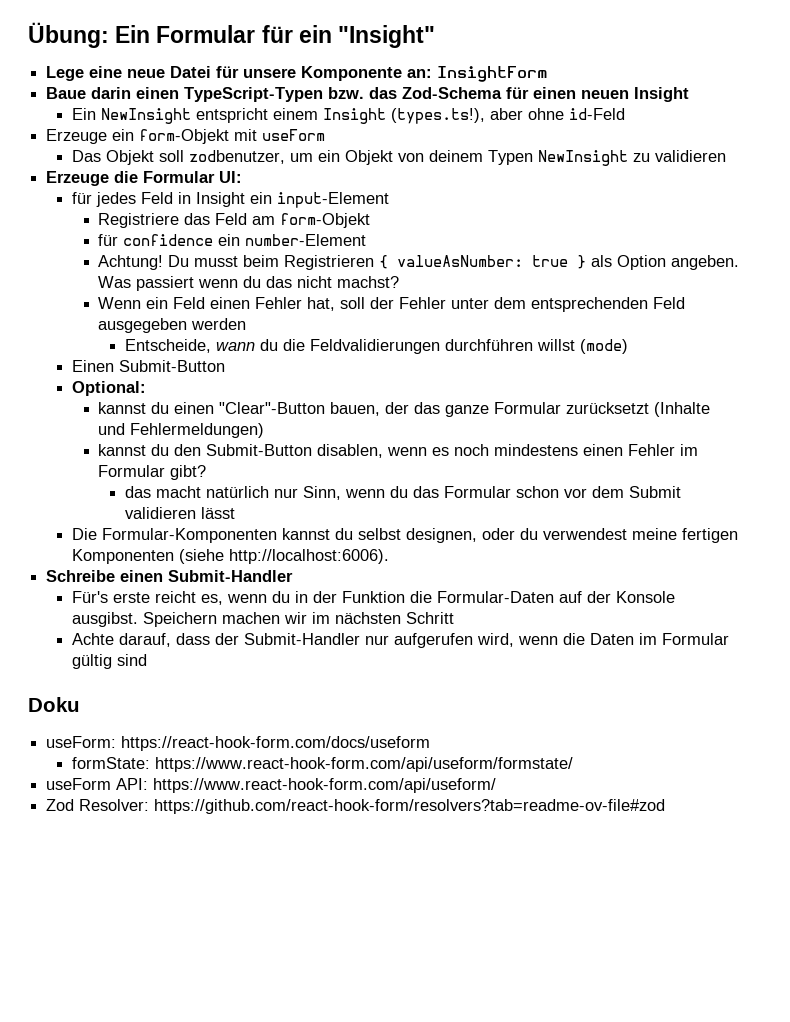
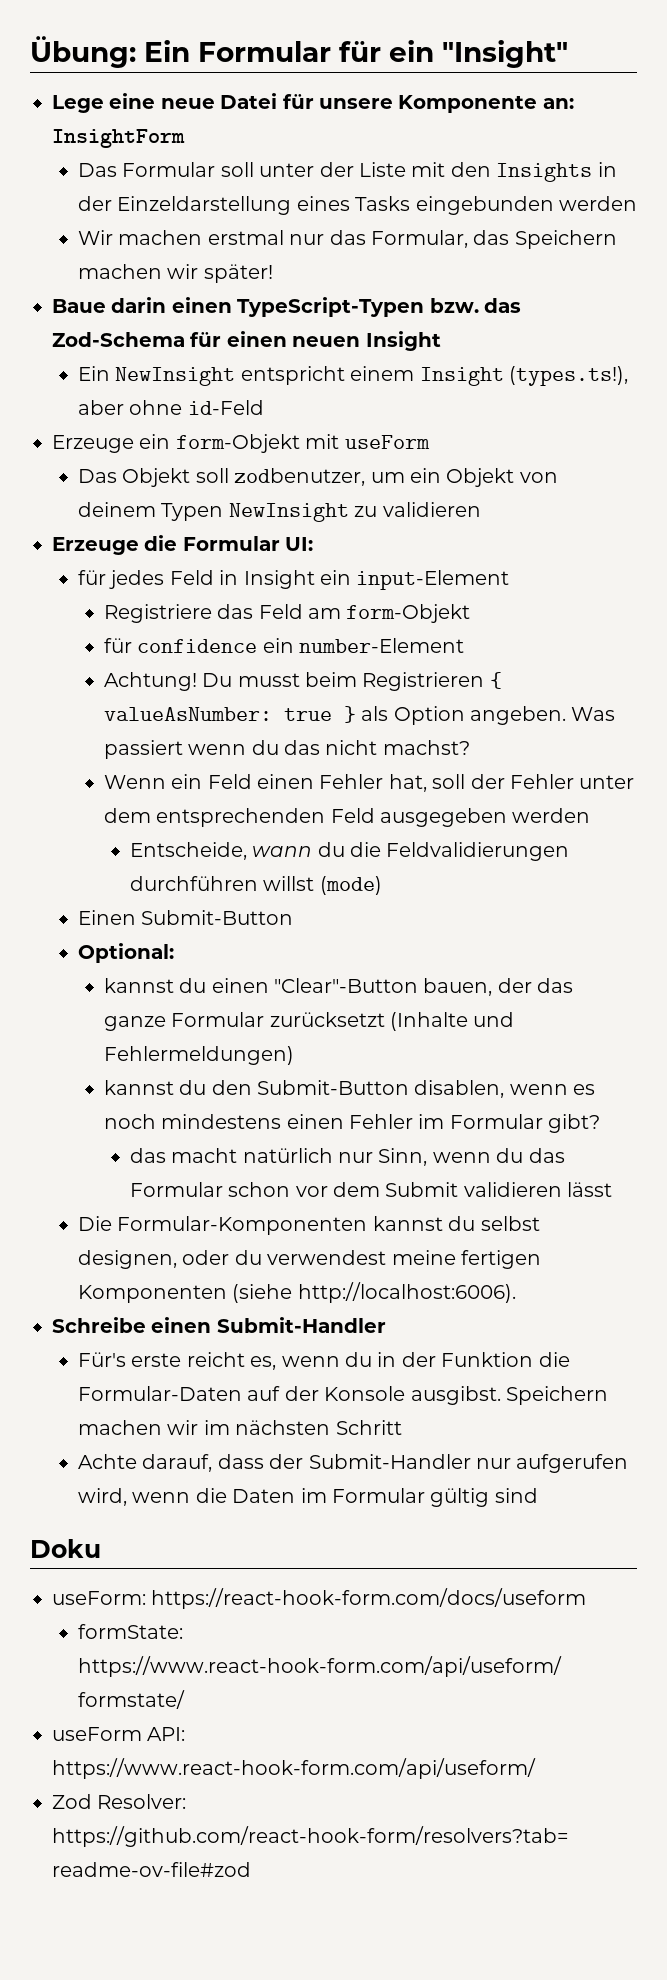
+ Das Formular soll unter der Liste mit den Insights in der Einzeldarstellung eines Tasks eingebunden werden
+ Wir machen erstmal nur das Formular, das Speichern machen wir später!

